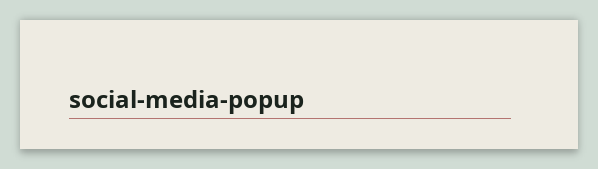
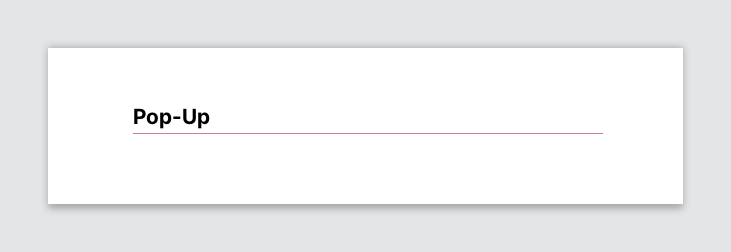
- social-media-popup
+ Pop-Up

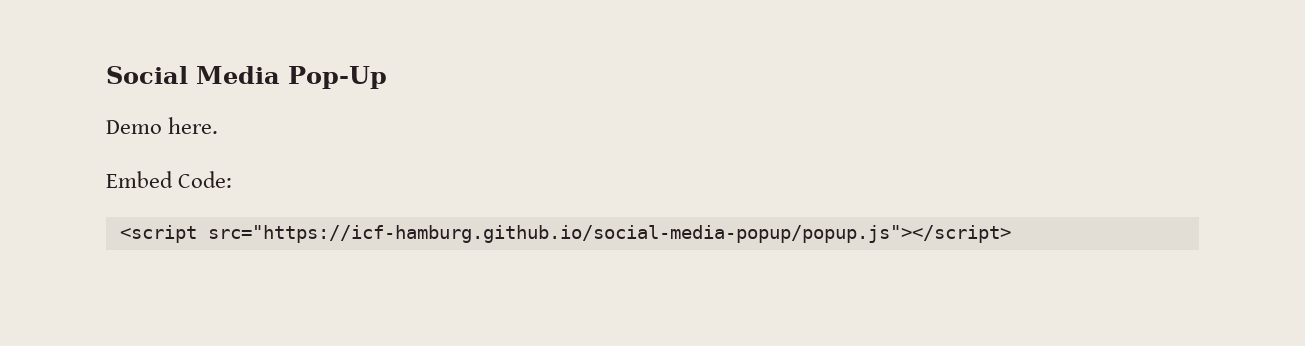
- Pop-Up
+ Social Media Pop-Up
+ Demo here.
+ Embed Code:
+ <script src="https://icf-hamburg.github.io/social-media-popup/popup.js"></script>

